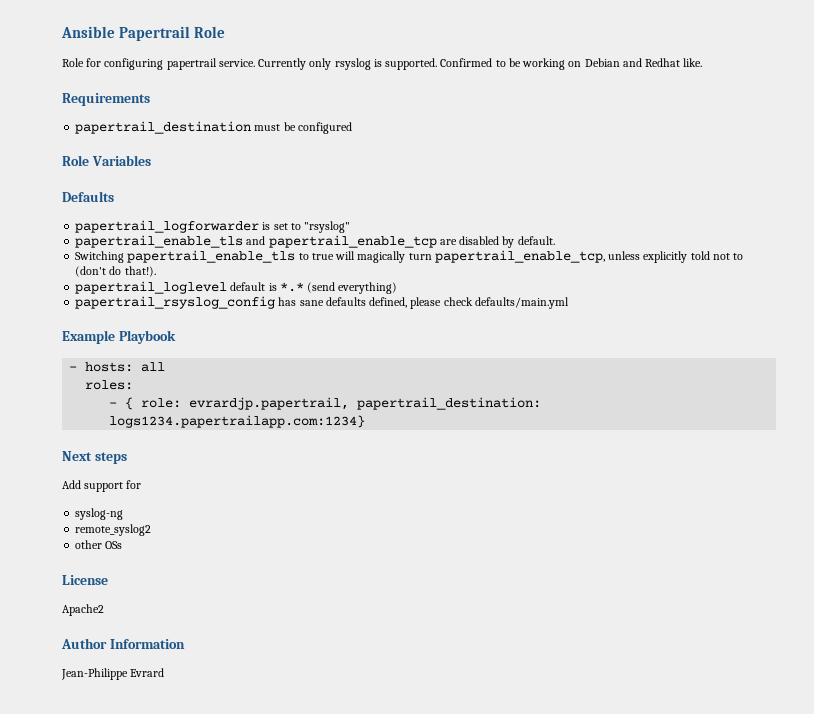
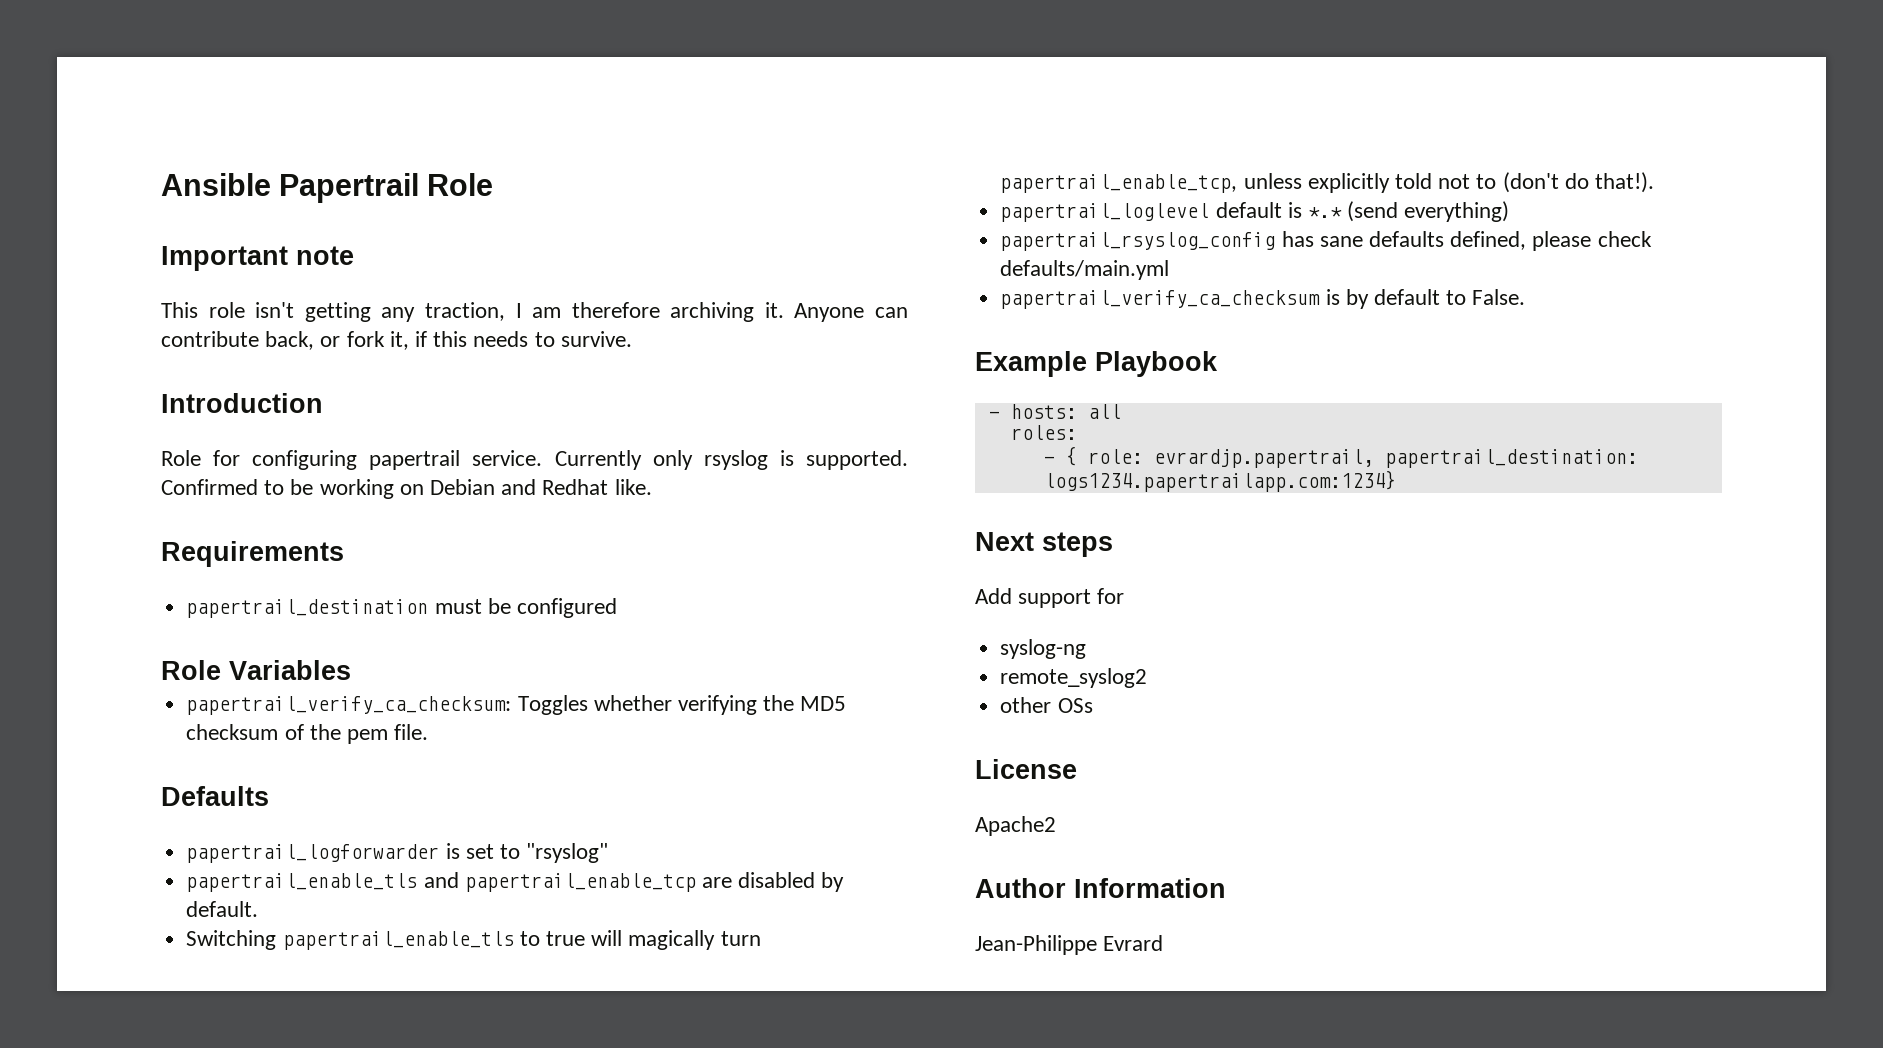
+ Important note
+ This role isn't getting any traction, I am therefore archiving it. Anyone can contribute back, or fork it, if this needs to survive.
+ Introduction
+ papertrail_verify_ca_checksum: Toggles whether verifying the MD5 checksum of the pem file.
+ papertrail_verify_ca_checksum is by default to False.

